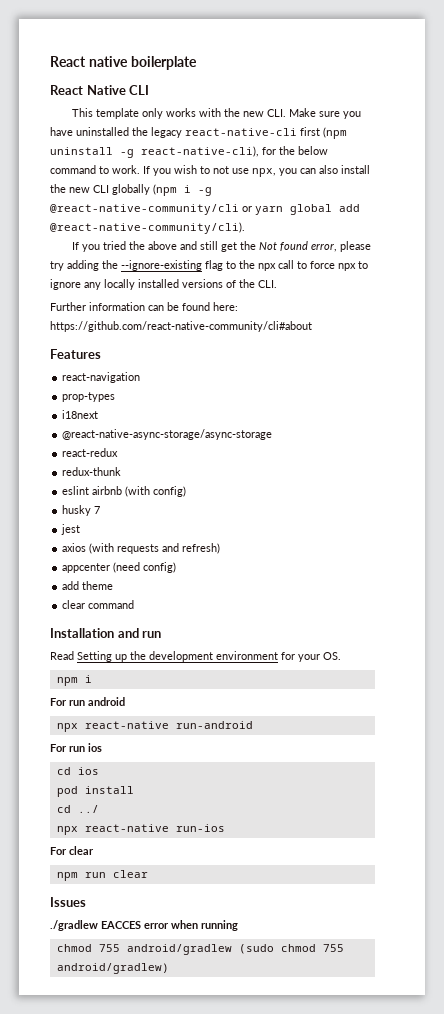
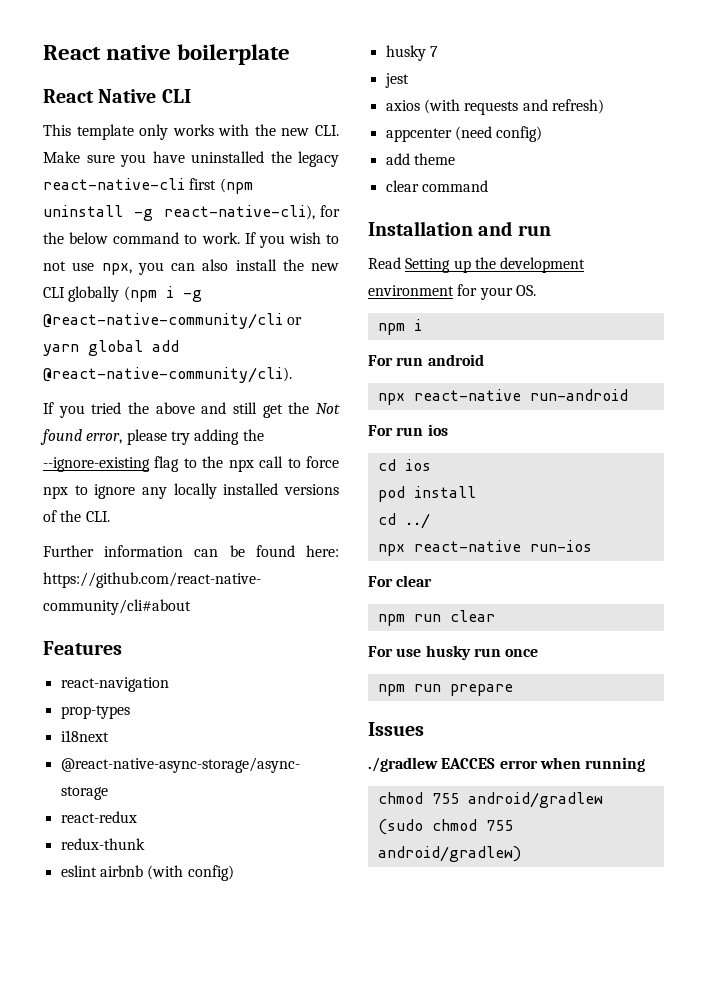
+ For use husky run once
+ npm run prepare

